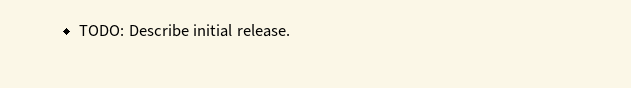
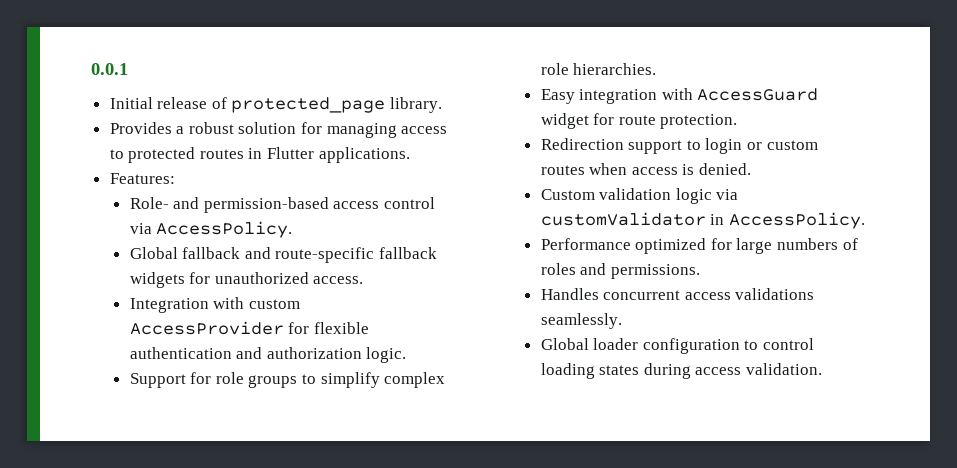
- TODO: Describe initial release.
+ 0.0.1
+ Initial release of protected_page library.
+ Provides a robust solution for managing access to protected routes in Flutter applications.
+ Features:
+ Role- and permission-based access control via AccessPolicy.
+ Global fallback and route-specific fallback widgets for unauthorized access.
+ Integration with custom AccessProvider for flexible authentication and authorization logic.
+ Support for role groups to simplify complex role hierarchies.
+ Easy integration with AccessGuard widget for route protection.
+ Redirection support to login or custom routes when access is denied.
+ Custom validation logic via customValidator in AccessPolicy.
+ Performance optimized for large numbers of roles and permissions.
+ Handles concurrent access validations seamlessly.
+ Global loader configuration to control loading states during access validation.

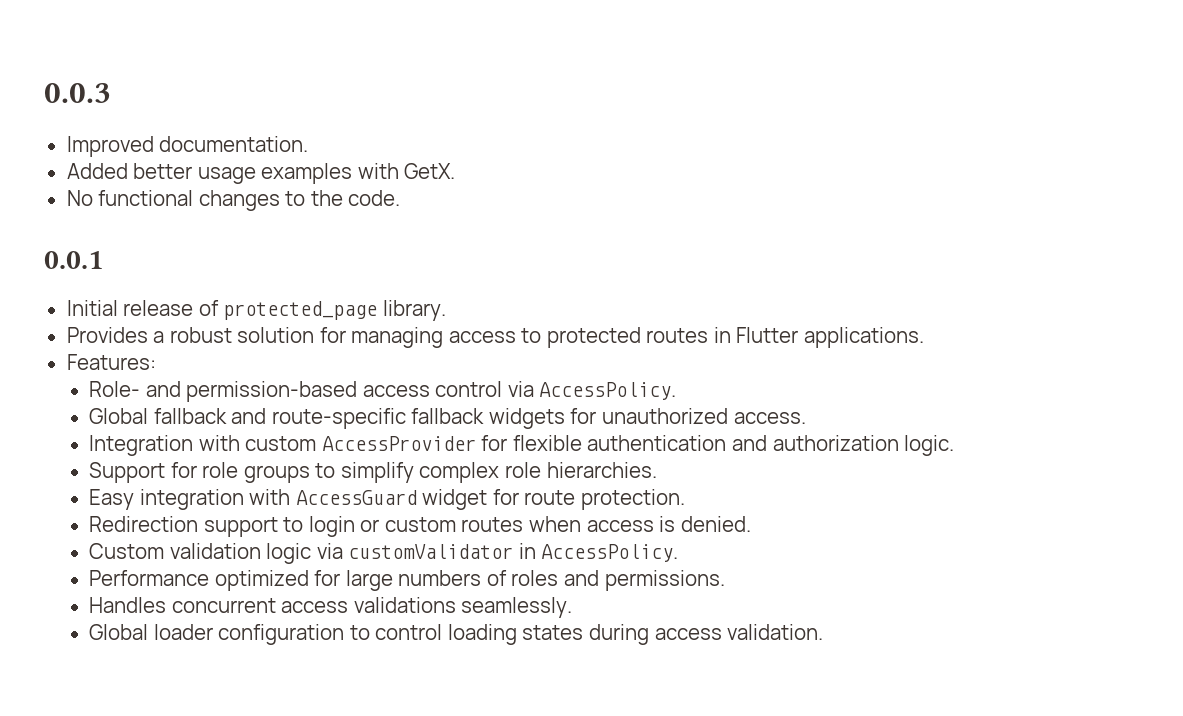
+ 0.0.3
+ Improved documentation.
+ Added better usage examples with GetX.
+ No functional changes to the code.

